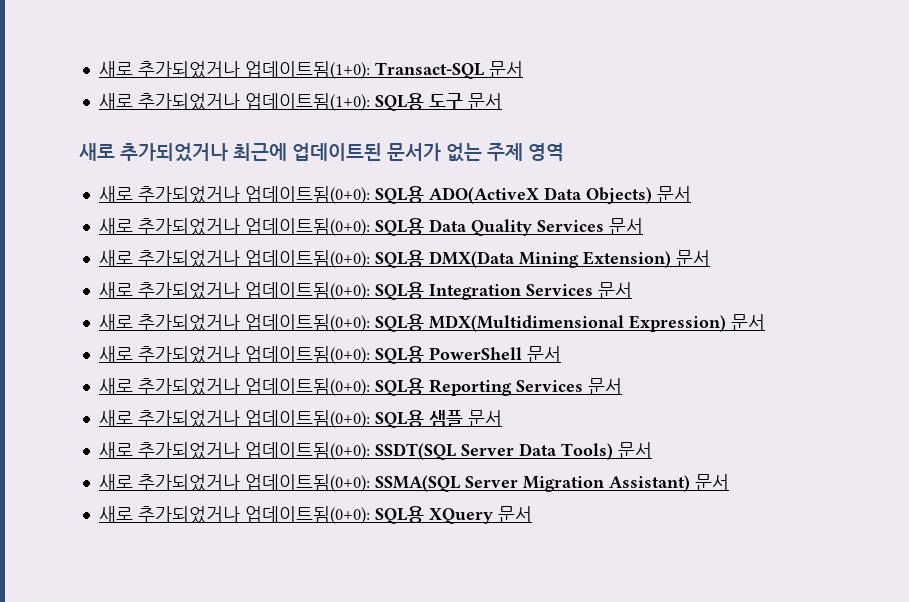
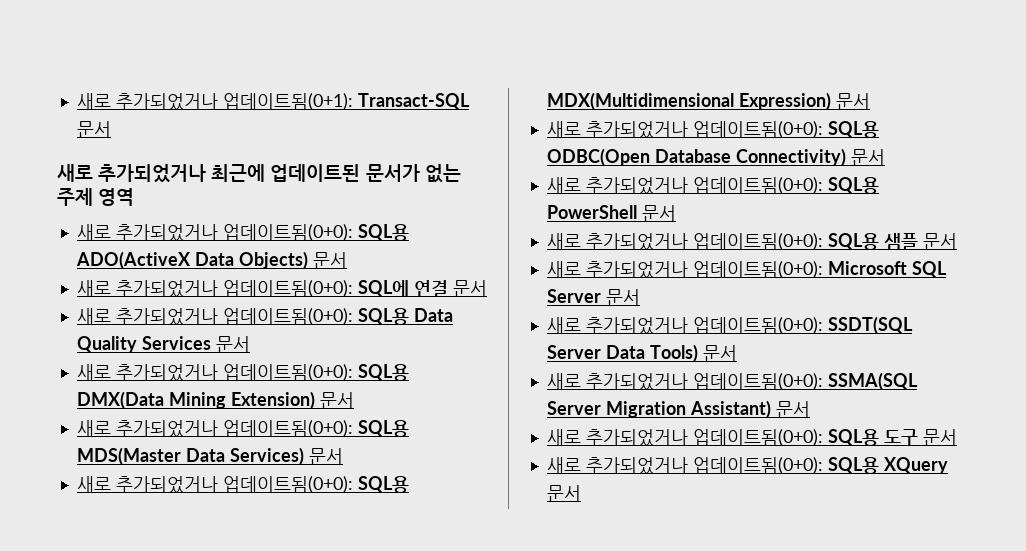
- 새로 추가되었거나 업데이트됨(1+0): Transact-SQL 문서
+ 새로 추가되었거나 업데이트됨(0+1): Transact-SQL 문서
- 새로 추가되었거나 업데이트됨(1+0): SQL용 도구 문서
+ 새로 추가되었거나 업데이트됨(0+0): SQL에 연결 문서
- 새로 추가되었거나 업데이트됨(0+0): SQL용 Integration Services 문서
+ 새로 추가되었거나 업데이트됨(0+0): SQL용 MDS(Master Data Services) 문서
+ 새로 추가되었거나 업데이트됨(0+0): SQL용 ODBC(Open Database Connectivity) 문서
- 새로 추가되었거나 업데이트됨(0+0): SQL용 Reporting Services 문서
  새로 추가되었거나 업데이트됨(0+0): SQL용 샘플 문서
+ 새로 추가되었거나 업데이트됨(0+0): Microsoft SQL Server 문서
+ 새로 추가되었거나 업데이트됨(0+0): SQL용 도구 문서

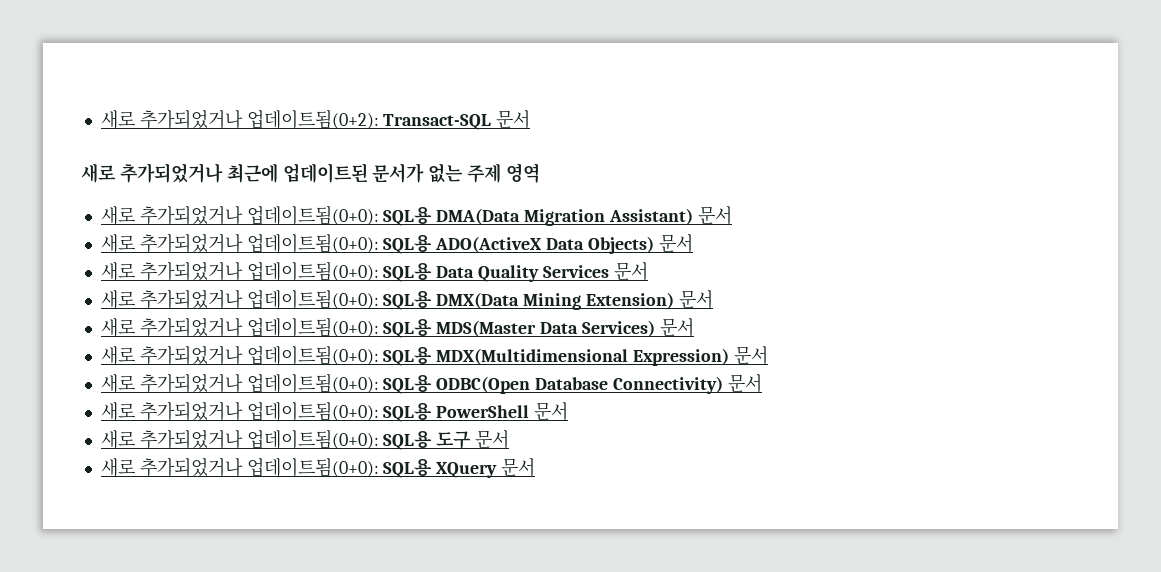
- 새로 추가되었거나 업데이트됨(0+1): Transact-SQL 문서
+ 새로 추가되었거나 업데이트됨(0+2): Transact-SQL 문서
+ 새로 추가되었거나 업데이트됨(0+0): SQL용 DMA(Data Migration Assistant) 문서
  새로 추가되었거나 업데이트됨(0+0): SQL용 ADO(ActiveX Data Objects) 문서
- 새로 추가되었거나 업데이트됨(0+0): SQL에 연결 문서
- 새로 추가되었거나 업데이트됨(0+0): SQL용 샘플 문서
- 새로 추가되었거나 업데이트됨(0+0): Microsoft SQL Server 문서
- 새로 추가되었거나 업데이트됨(0+0): SSDT(SQL Server Data Tools) 문서
- 새로 추가되었거나 업데이트됨(0+0): SSMA(SQL Server Migration Assistant) 문서

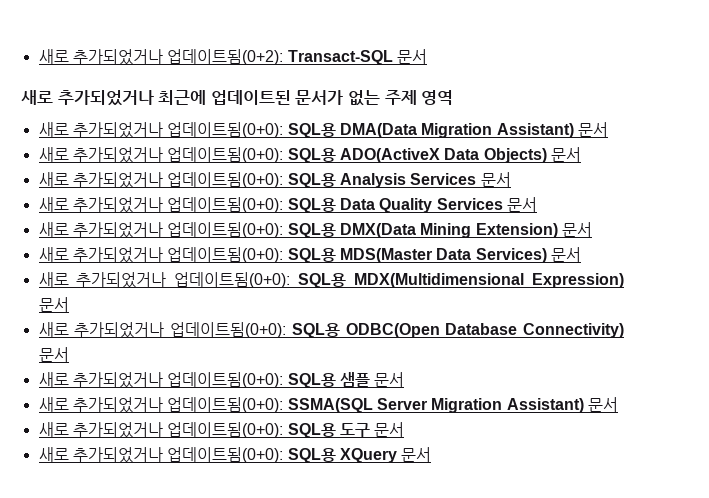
+ 새로 추가되었거나 업데이트됨(0+0): SQL용 Analysis Services 문서
- 새로 추가되었거나 업데이트됨(0+0): SQL용 PowerShell 문서
+ 새로 추가되었거나 업데이트됨(0+0): SQL용 샘플 문서
+ 새로 추가되었거나 업데이트됨(0+0): SSMA(SQL Server Migration Assistant) 문서

